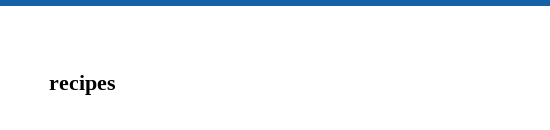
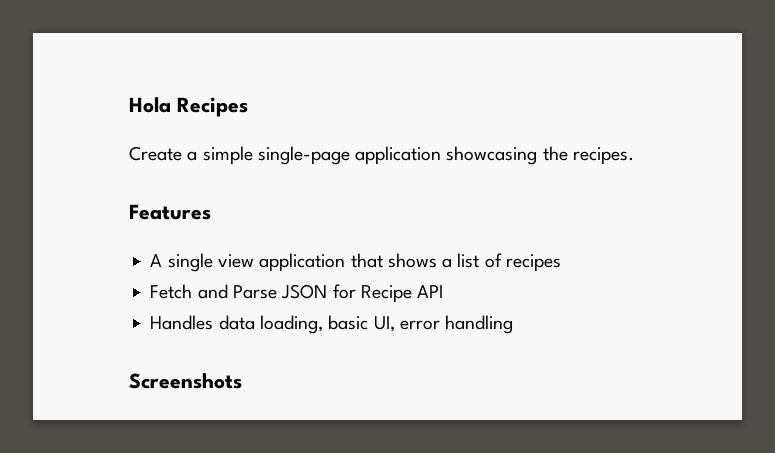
- recipes
+ Hola Recipes
+ Create a simple single-page application showcasing the recipes.
+ Features
+ A single view application that shows a list of recipes
+ Fetch and Parse JSON for Recipe API
+ Handles data loading, basic UI, error handling
+ Screenshots

